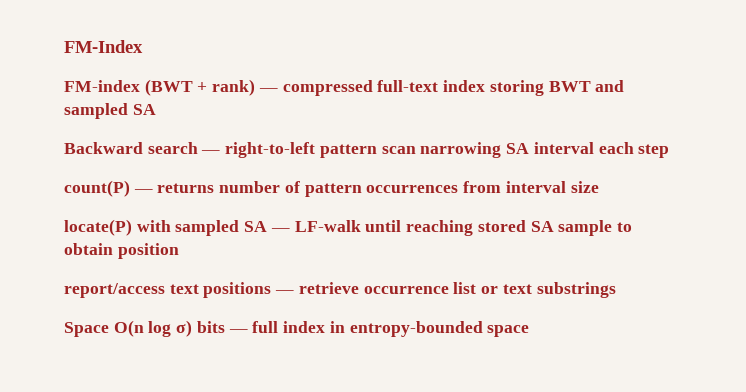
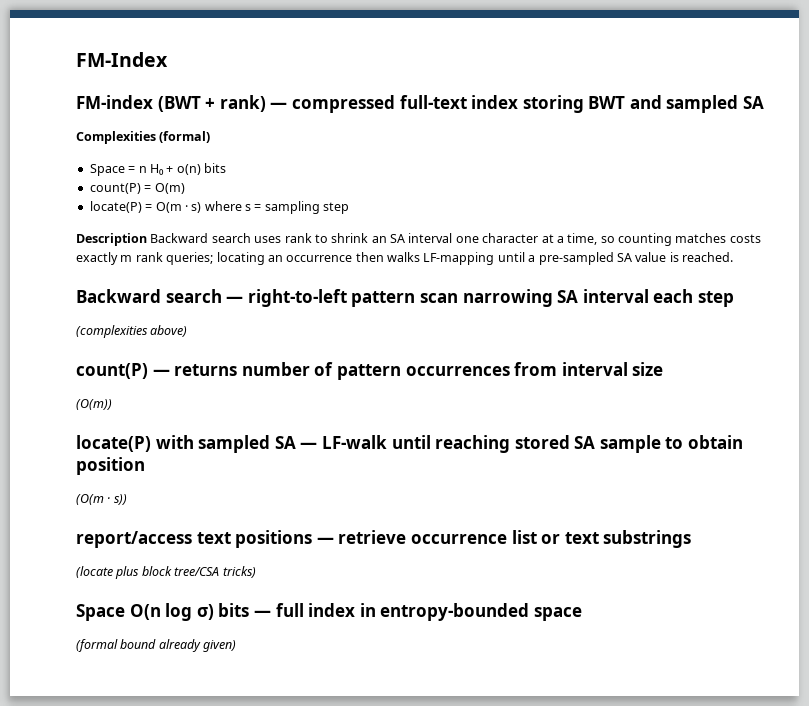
+ Complexities (formal)
+ Space = n H₀ + o(n) bits
+ count(P) = O(m)
+ locate(P) = O(m · s) where s = sampling step
+ Description Backward search uses rank to shrink an SA interval one character at a time, so counting matches costs exactly m rank queries; locating an occurrence then walks LF-mapping until a pre-sampled SA value is reached.
+ (complexities above)
+ (O(m))
+ (O(m · s))
+ (locate plus block tree/CSA tricks)
+ (formal bound already given)

